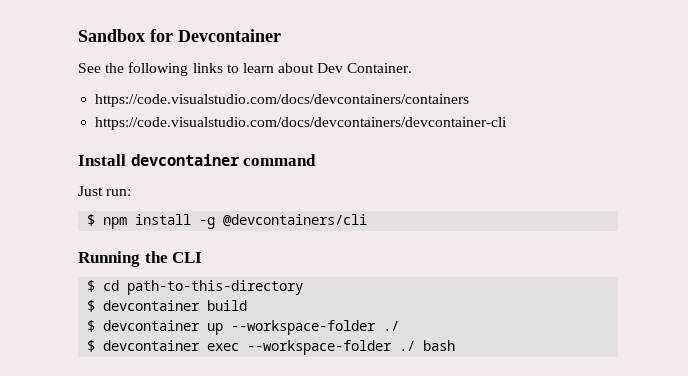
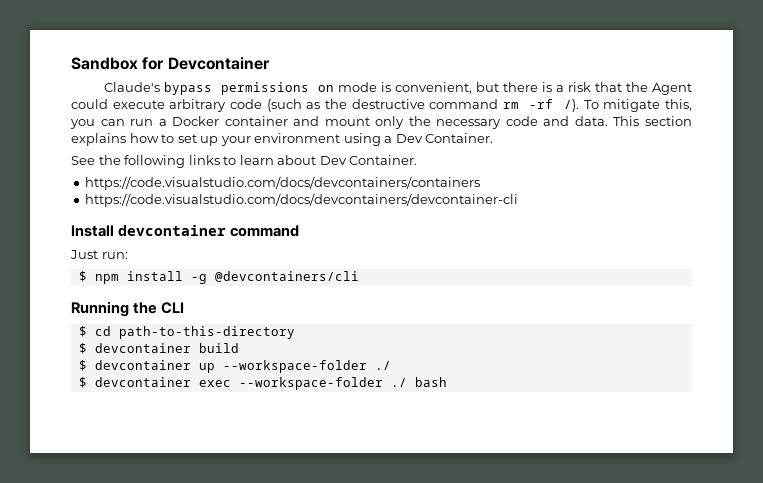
+ Claude's bypass permissions on mode is convenient, but there is a risk that the Agent could execute arbitrary code (such as the destructive command rm -rf /). To mitigate this, you can run a Docker container and mount only the necessary code and data. This section explains how to set up your environment using a Dev Container.

